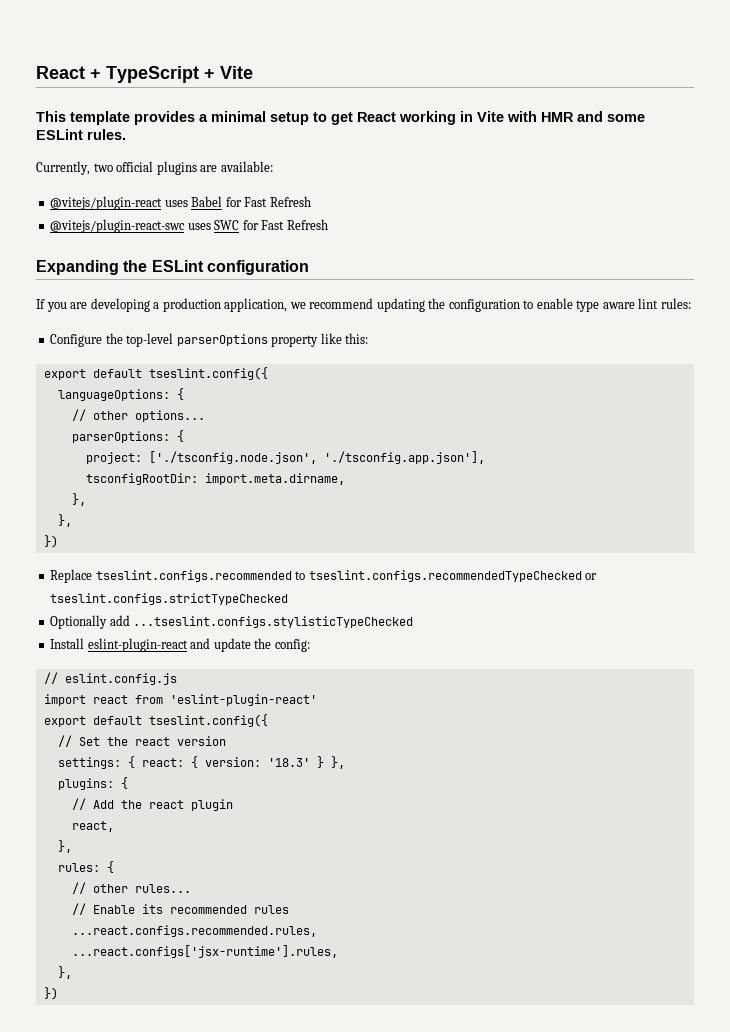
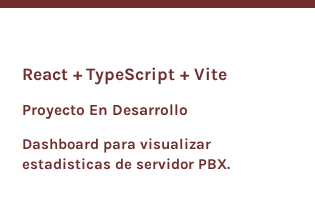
- This template provides a minimal setup to get React working in Vite with HMR and some ESLint rules.
- Currently, two official plugins are available:
- @vitejs/plugin-react uses Babel for Fast Refresh
- @vitejs/plugin-react-swc uses SWC for Fast Refresh
- Expanding the ESLint configuration
- If you are developing a production application, we recommend updating the configuration to enable type aware lint rules:
- Configure the top-level parserOptions property like this:
- export default tseslint.config({
- languageOptions: {
- // other options...
- parserOptions: {
- project: ['./tsconfig.node.json', './tsconfig.app.json'],
- tsconfigRootDir: import.meta.dirname,
- },
- },
- })
- Replace tseslint.configs.recommended to tseslint.configs.recommendedTypeChecked or tseslint.configs.strictTypeChecked
- Optionally add ...tseslint.configs.stylisticTypeChecked
- Install eslint-plugin-react and update the config:
- // eslint.config.js
- import react from 'eslint-plugin-react'
- export default tseslint.config({
- // Set the react version
- settings: { react: { version: '18.3' } },
- plugins: {
- // Add the react plugin
- react,
- },
- rules: {
- // other rules...
- // Enable its recommended rules
- ...react.configs.recommended.rules,
- ...react.configs['jsx-runtime'].rules,
- },
- })
+ Proyecto En Desarrollo
+ Dashboard para visualizar estadisticas de servidor PBX.

